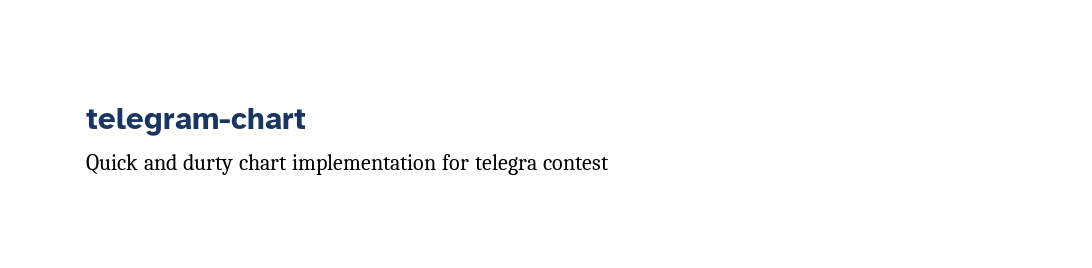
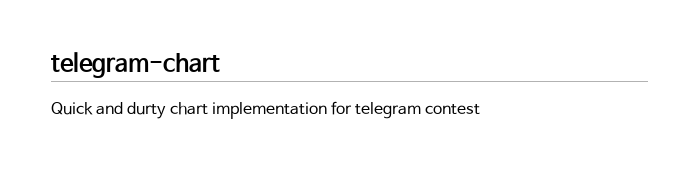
- Quick and durty chart implementation for telegra contest
+ Quick and durty chart implementation for telegram contest

